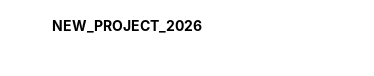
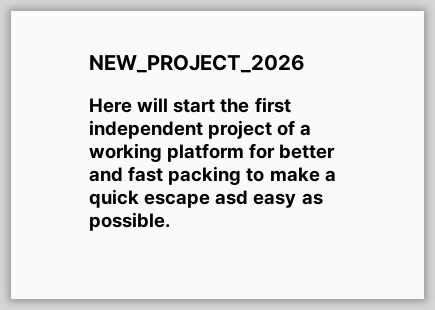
+ Here will start the first independent project of a working platform for better and fast packing to make a quick escape asd easy as possible.

